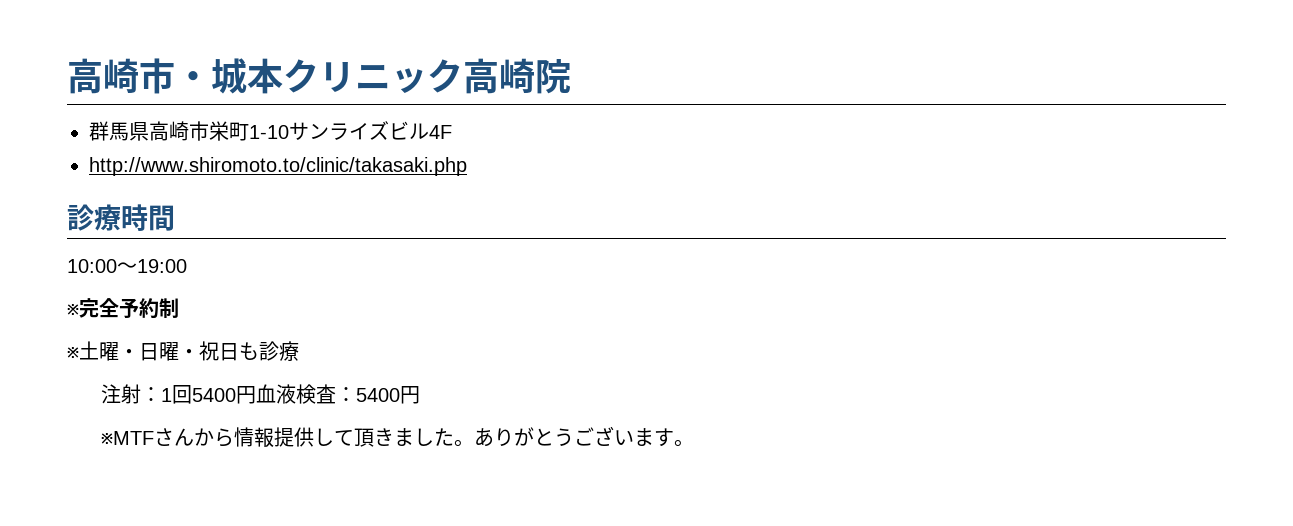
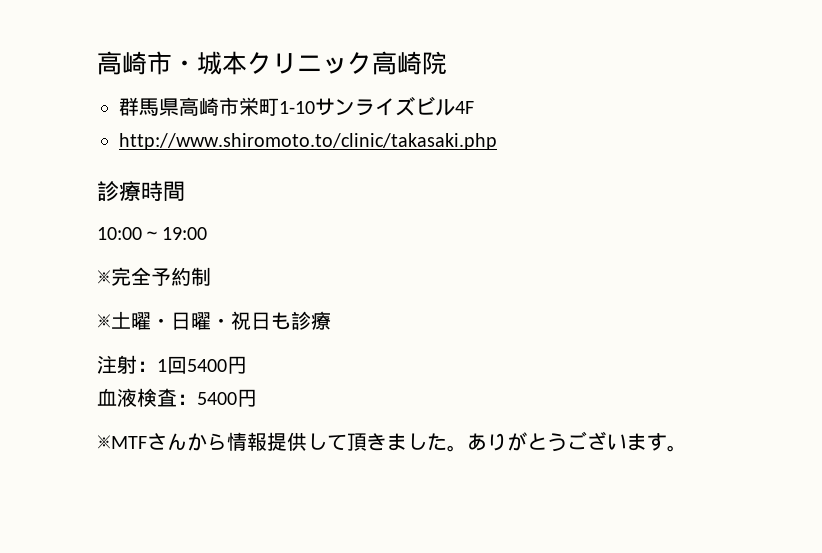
- 注射：1回5400円血液検査：5400円
+ 注射：1回5400円
+ 血液検査：5400円

